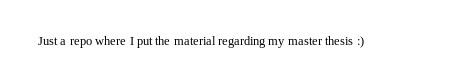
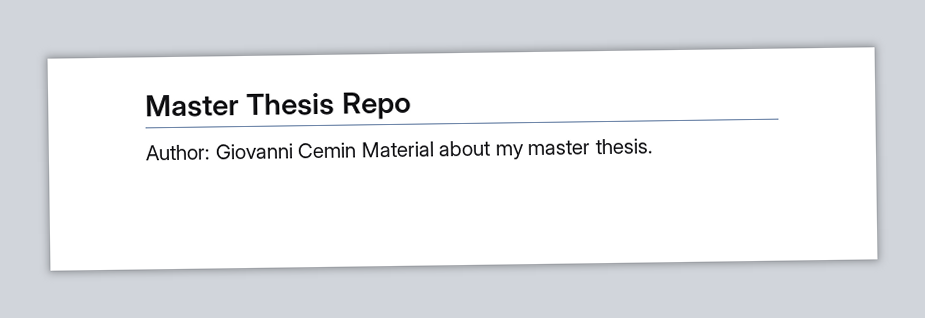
- Just a repo where I put the material regarding my master thesis :)
+ Master Thesis Repo
+ Author: Giovanni Cemin Material about my master thesis.

